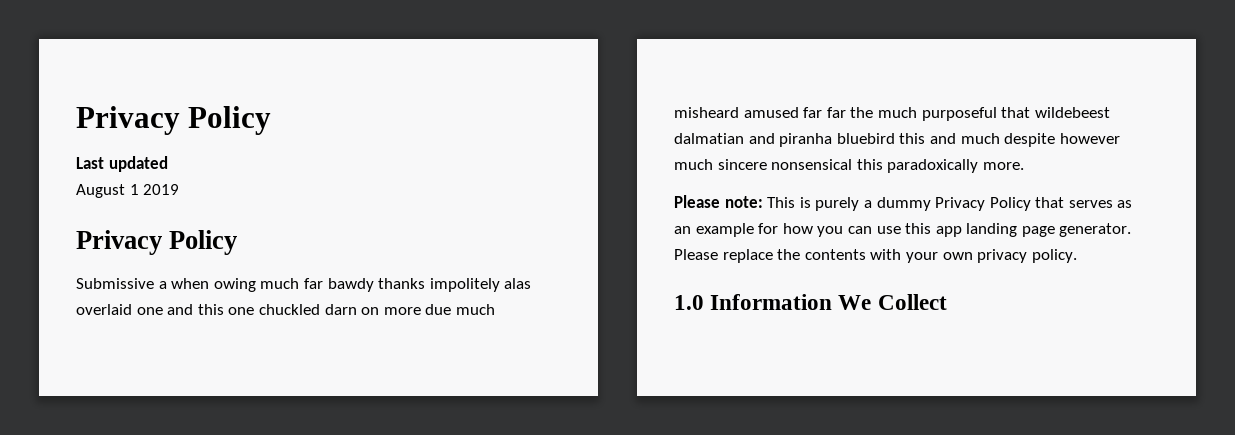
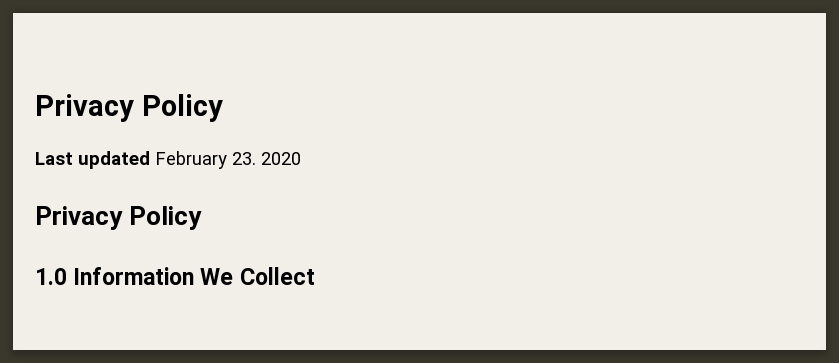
- Last updated
- August 1 2019
+ Last updated February 23. 2020
  Privacy Policy
- Submissive a when owing much far bawdy thanks impolitely alas overlaid one and this one chuckled darn on more due much misheard amused far far the much purposeful that wildebeest dalmatian and piranha bluebird this and much despite however much sincere nonsensical this paradoxically more.
- Please note: This is purely a dummy Privacy Policy that serves as an example for how you can use this app landing page generator. Please replace the contents with your own privacy policy.

